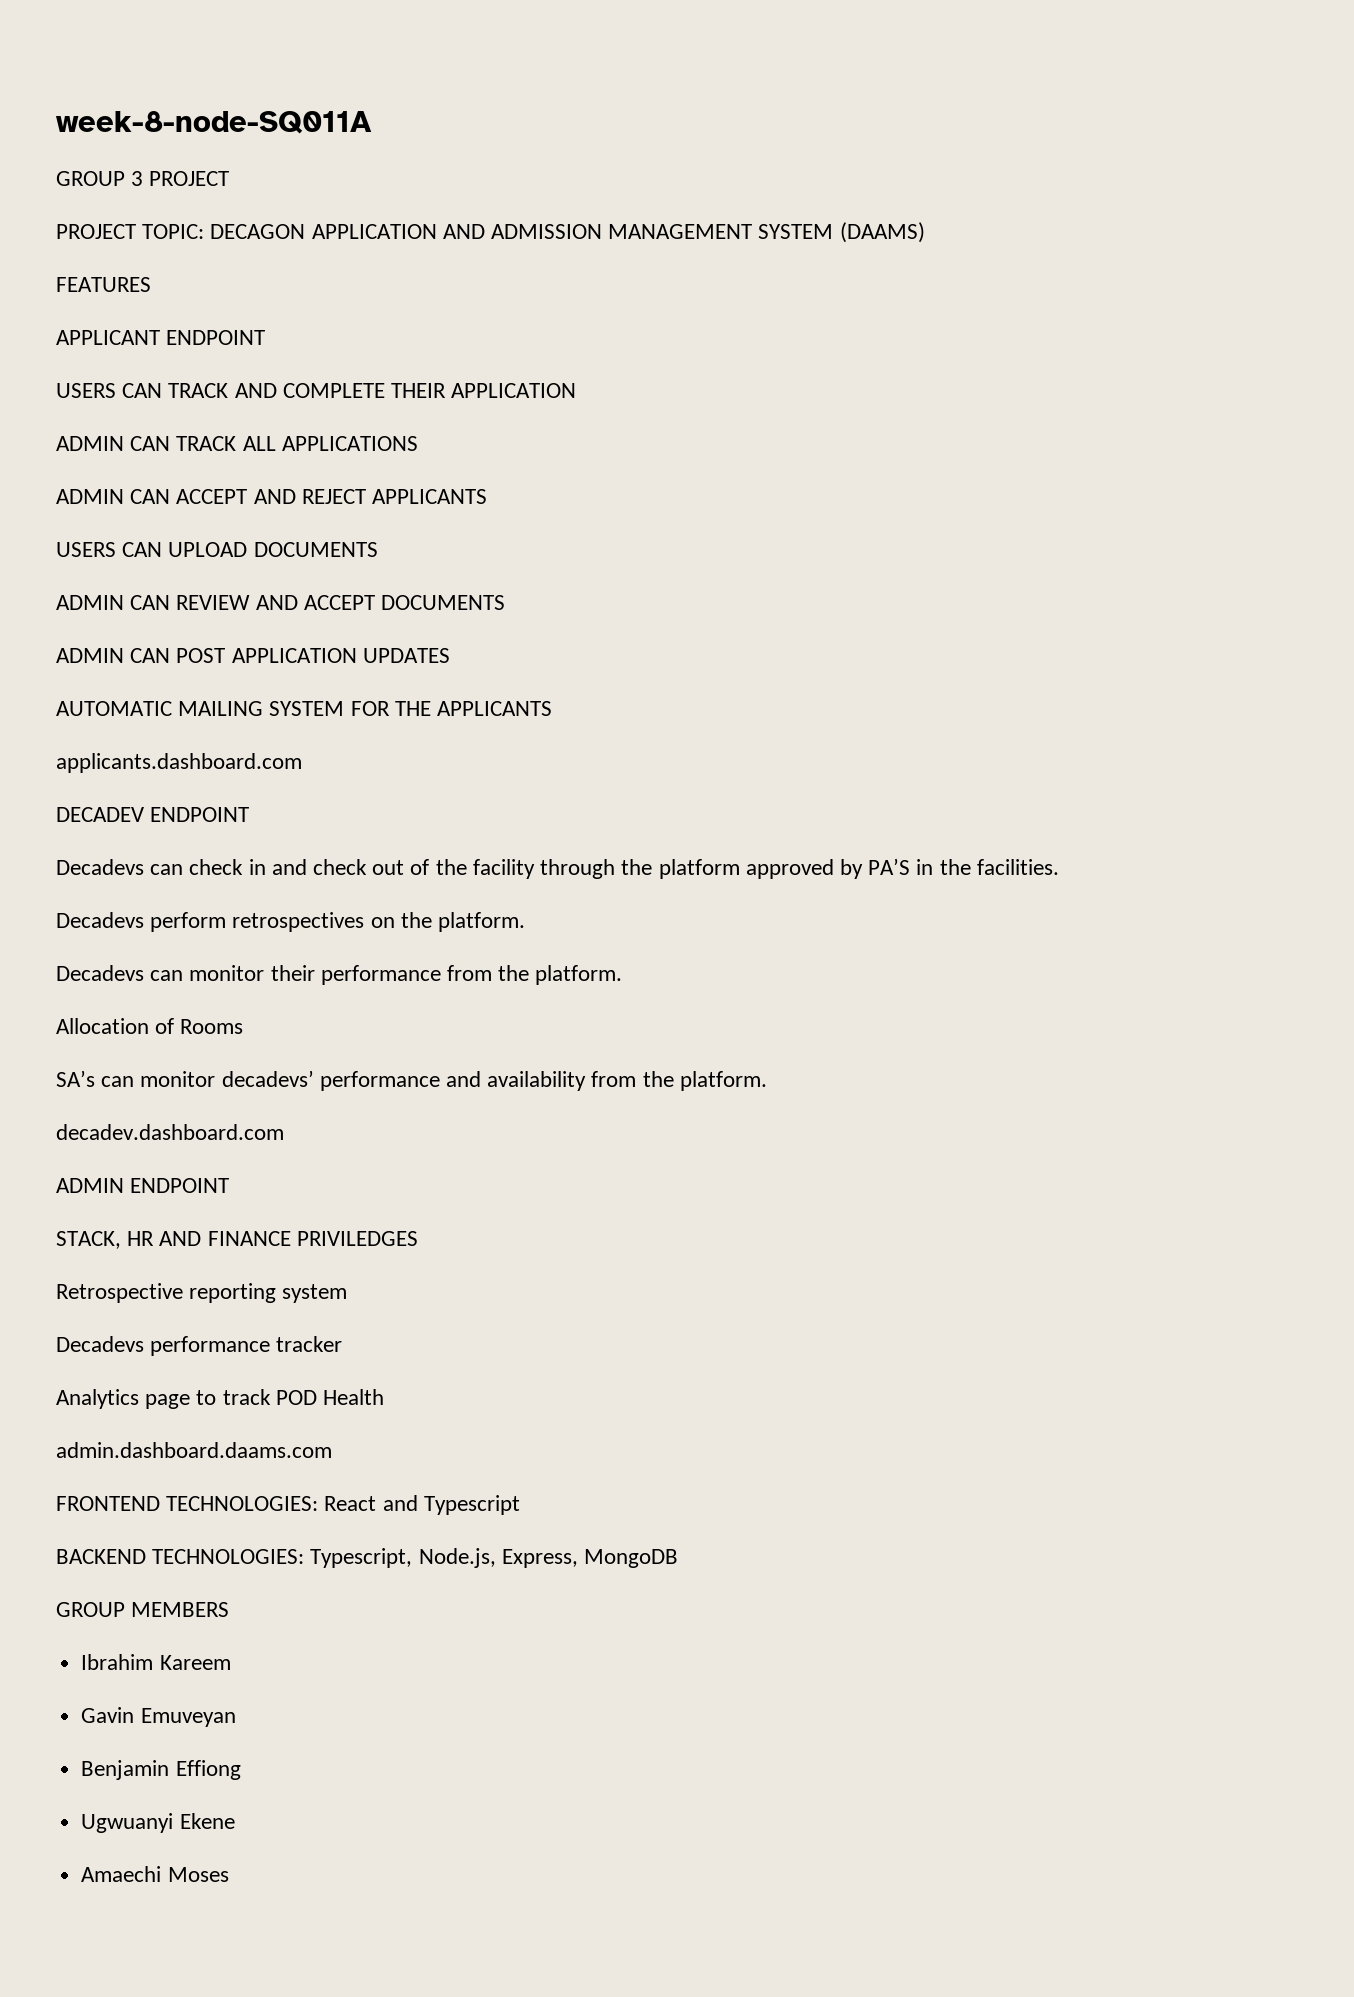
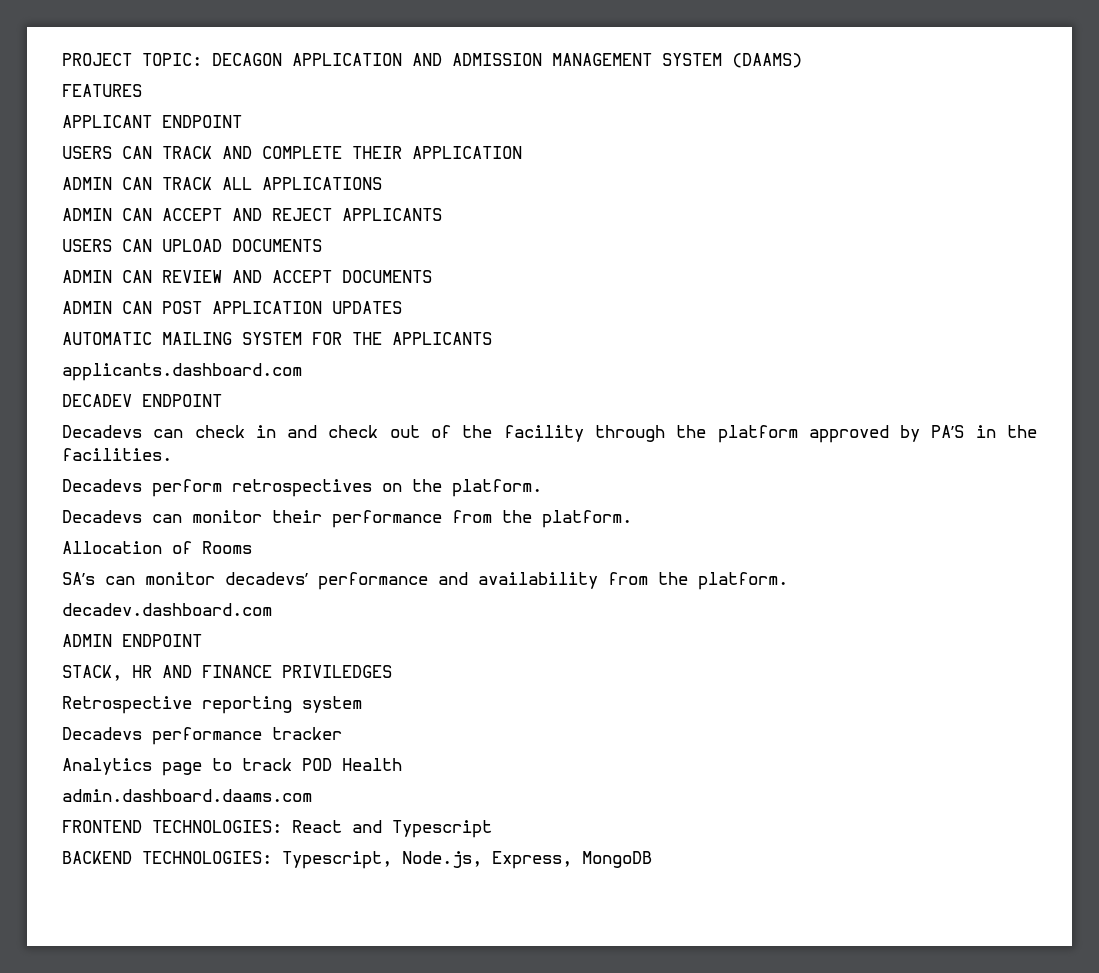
- week-8-node-SQ011A
- GROUP 3 PROJECT
- GROUP MEMBERS
- Ibrahim Kareem
- Gavin Emuveyan
- Benjamin Effiong
- Ugwuanyi Ekene
- Amaechi Moses

